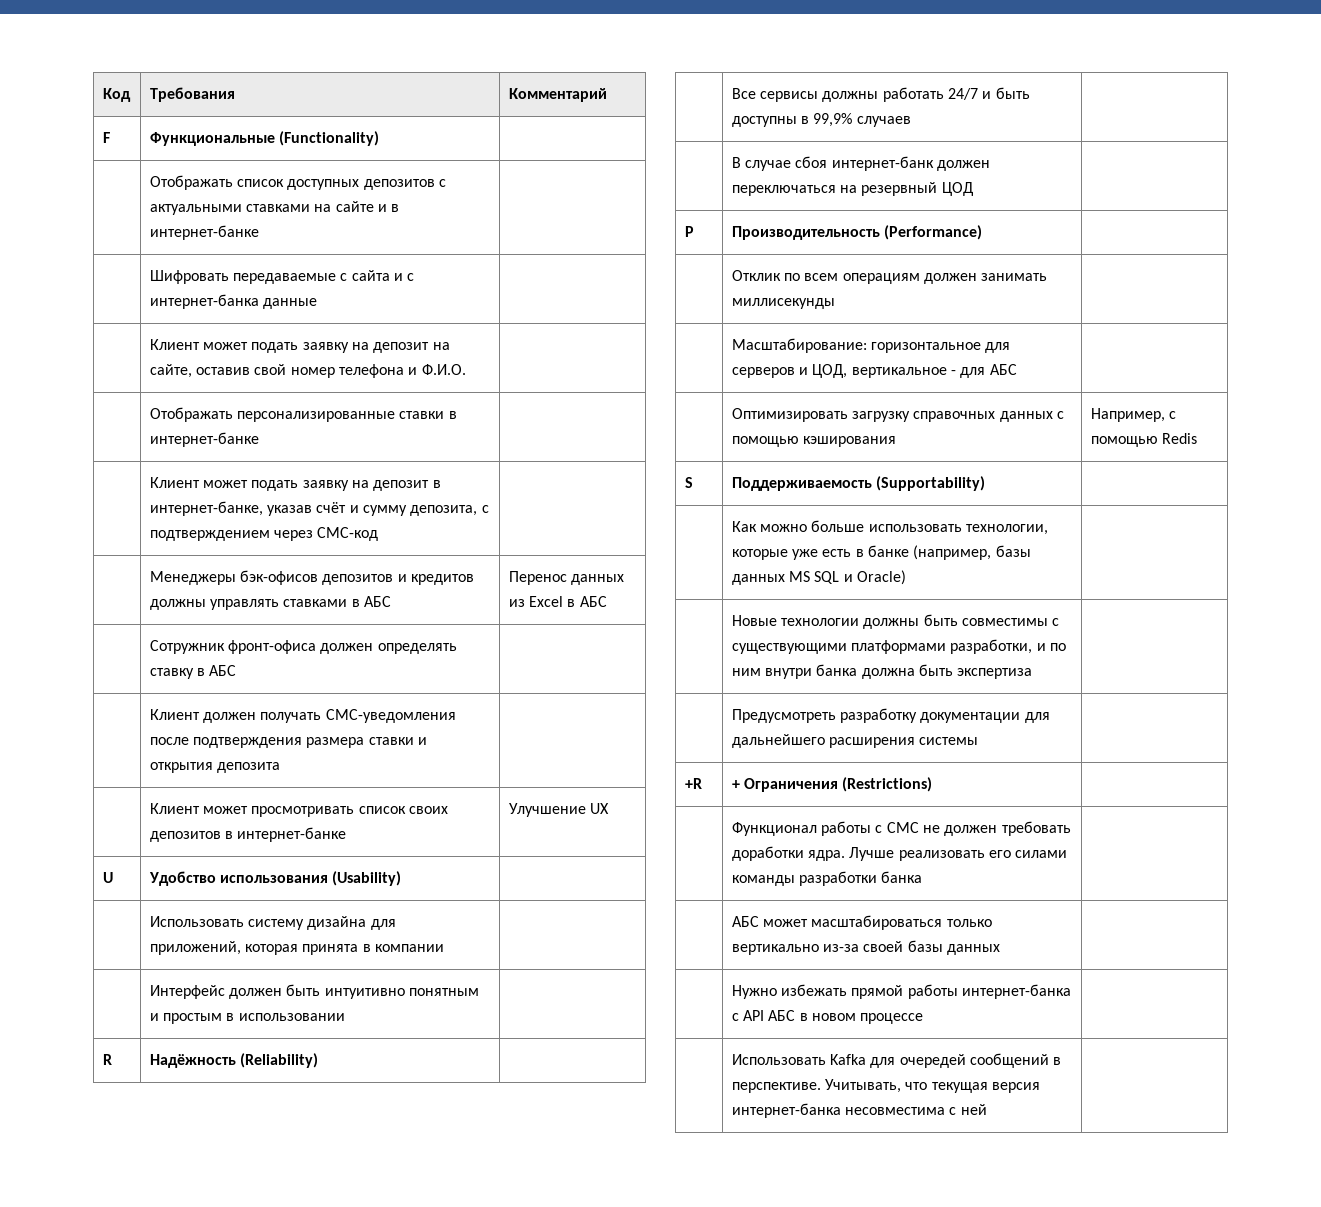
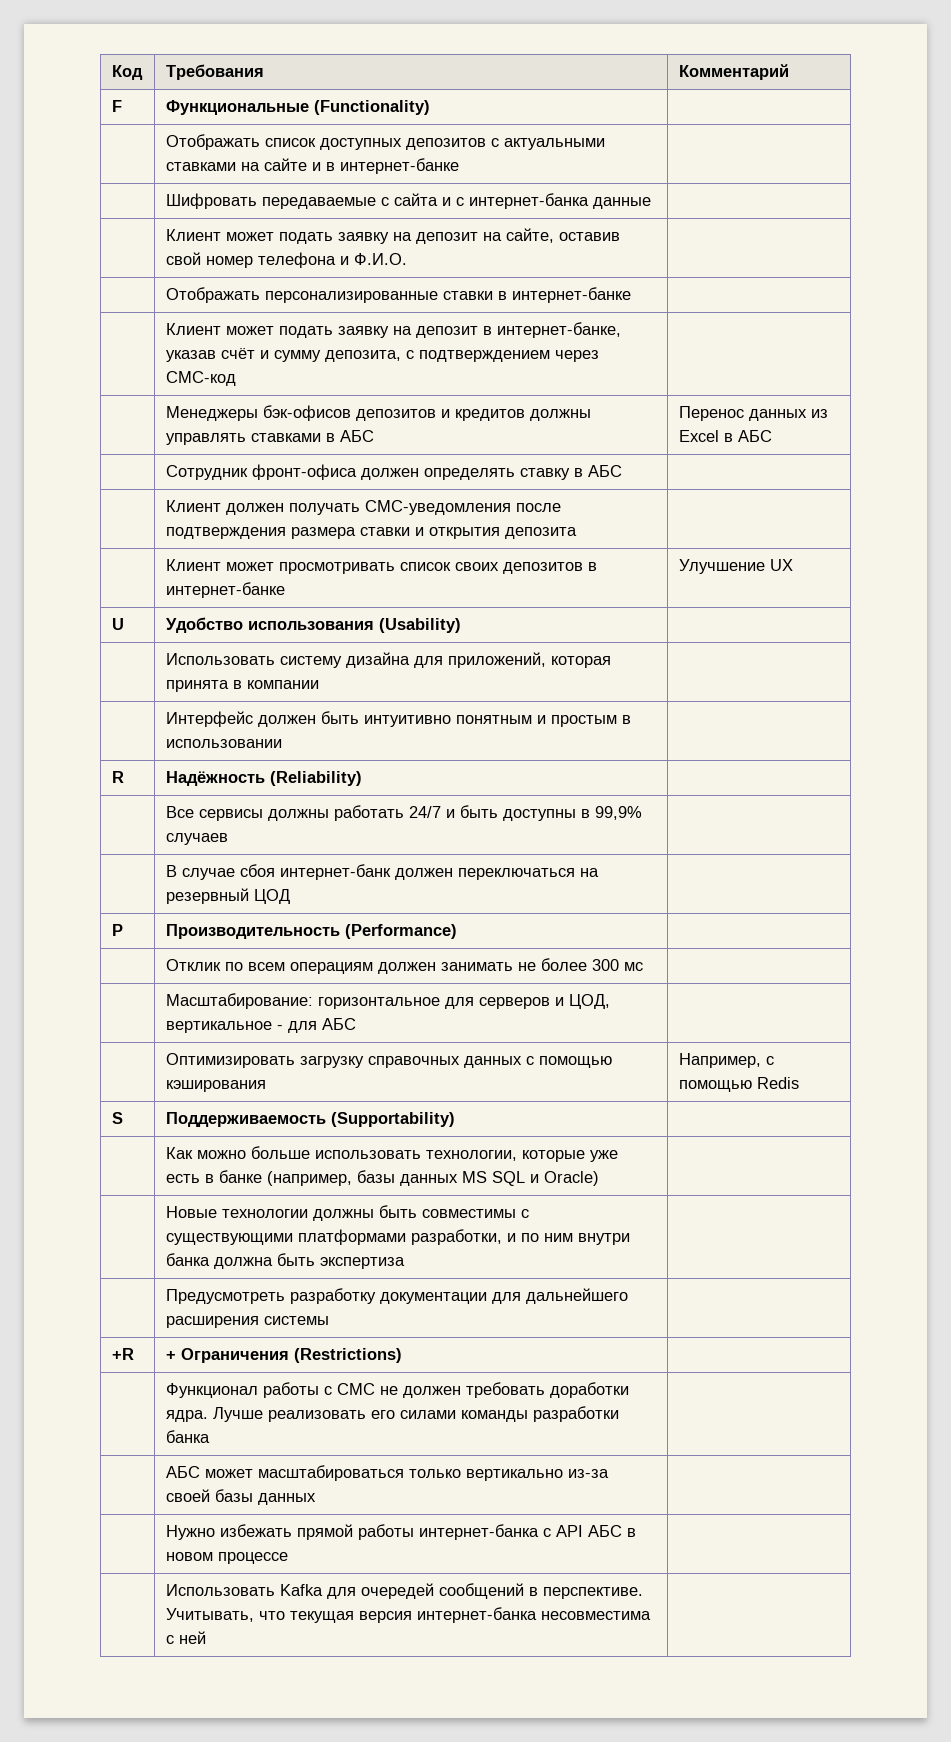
- | Сотружник фронт-офиса должен определять ставку в АБС |
+ | Сотрудник фронт-офиса должен определять ставку в АБС |
- | Отклик по всем операциям должен занимать миллисекунды |
+ | Отклик по всем операциям должен занимать не более 300 мс |

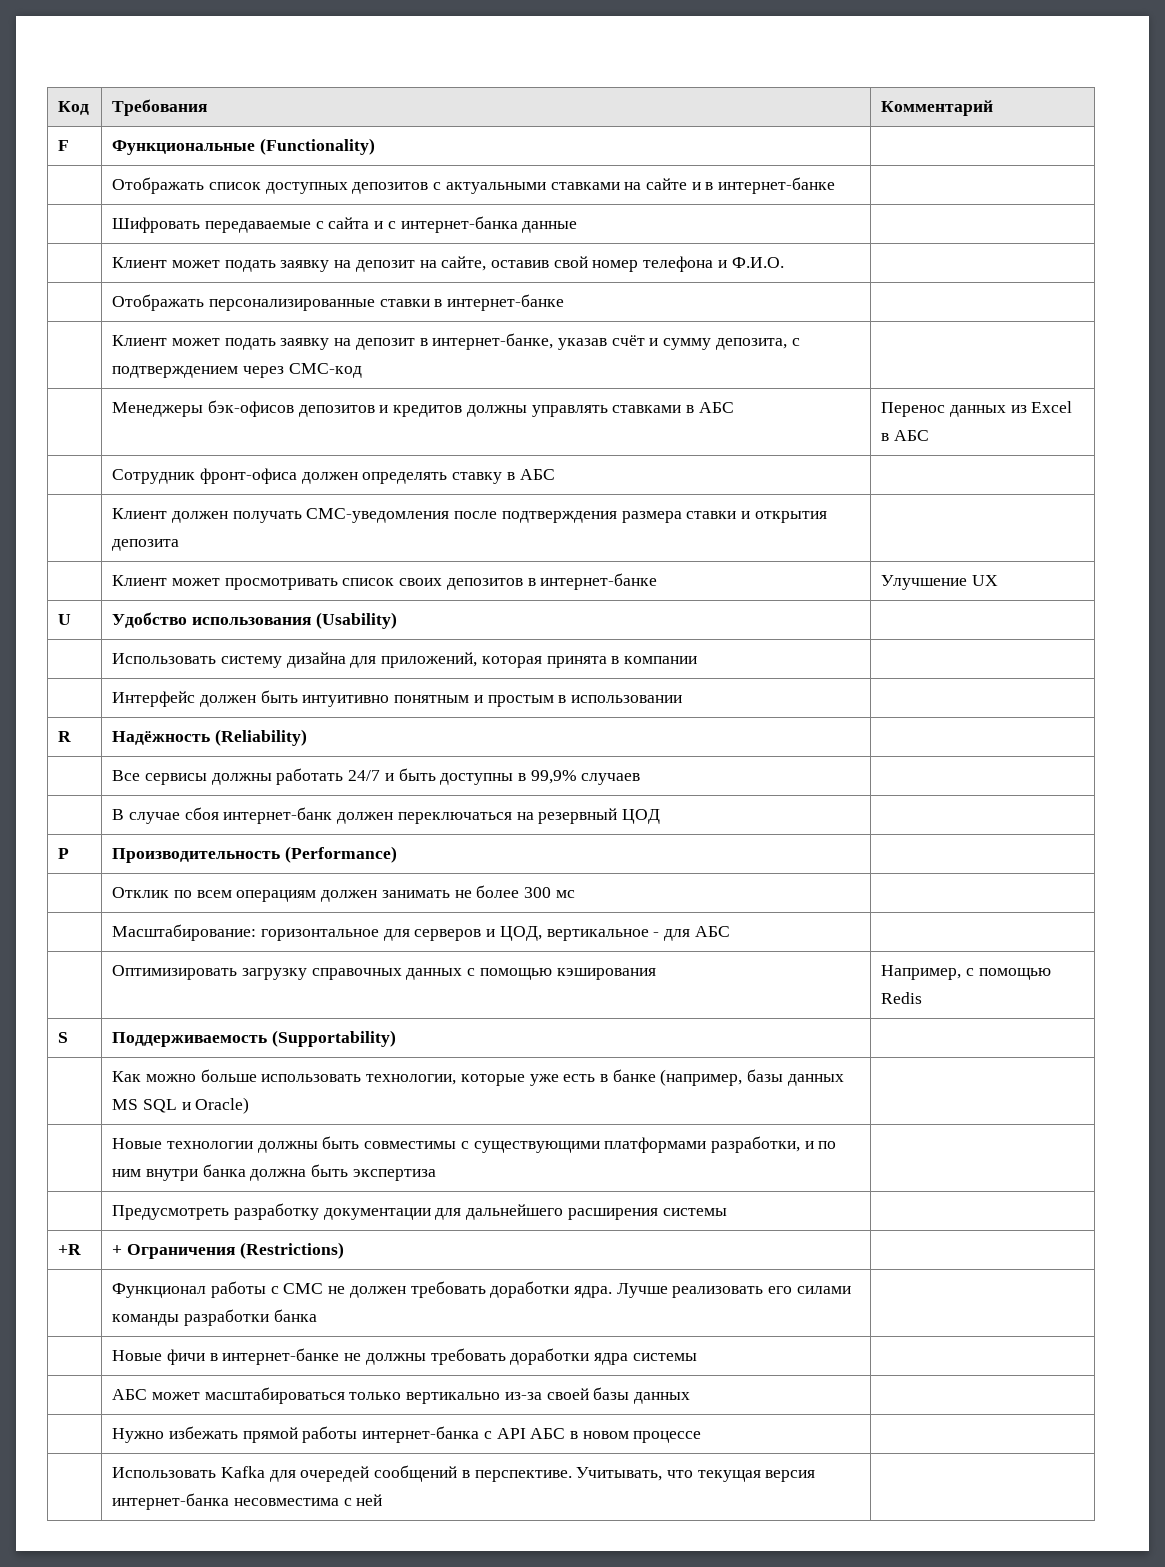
+ | Новые фичи в интернет-банке не должны требовать доработки ядра системы |

